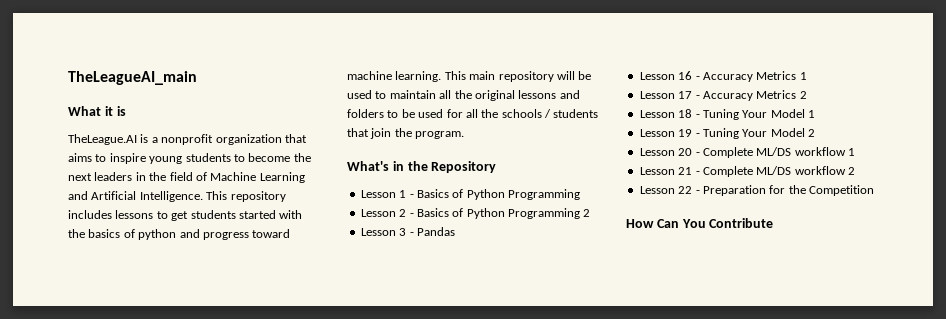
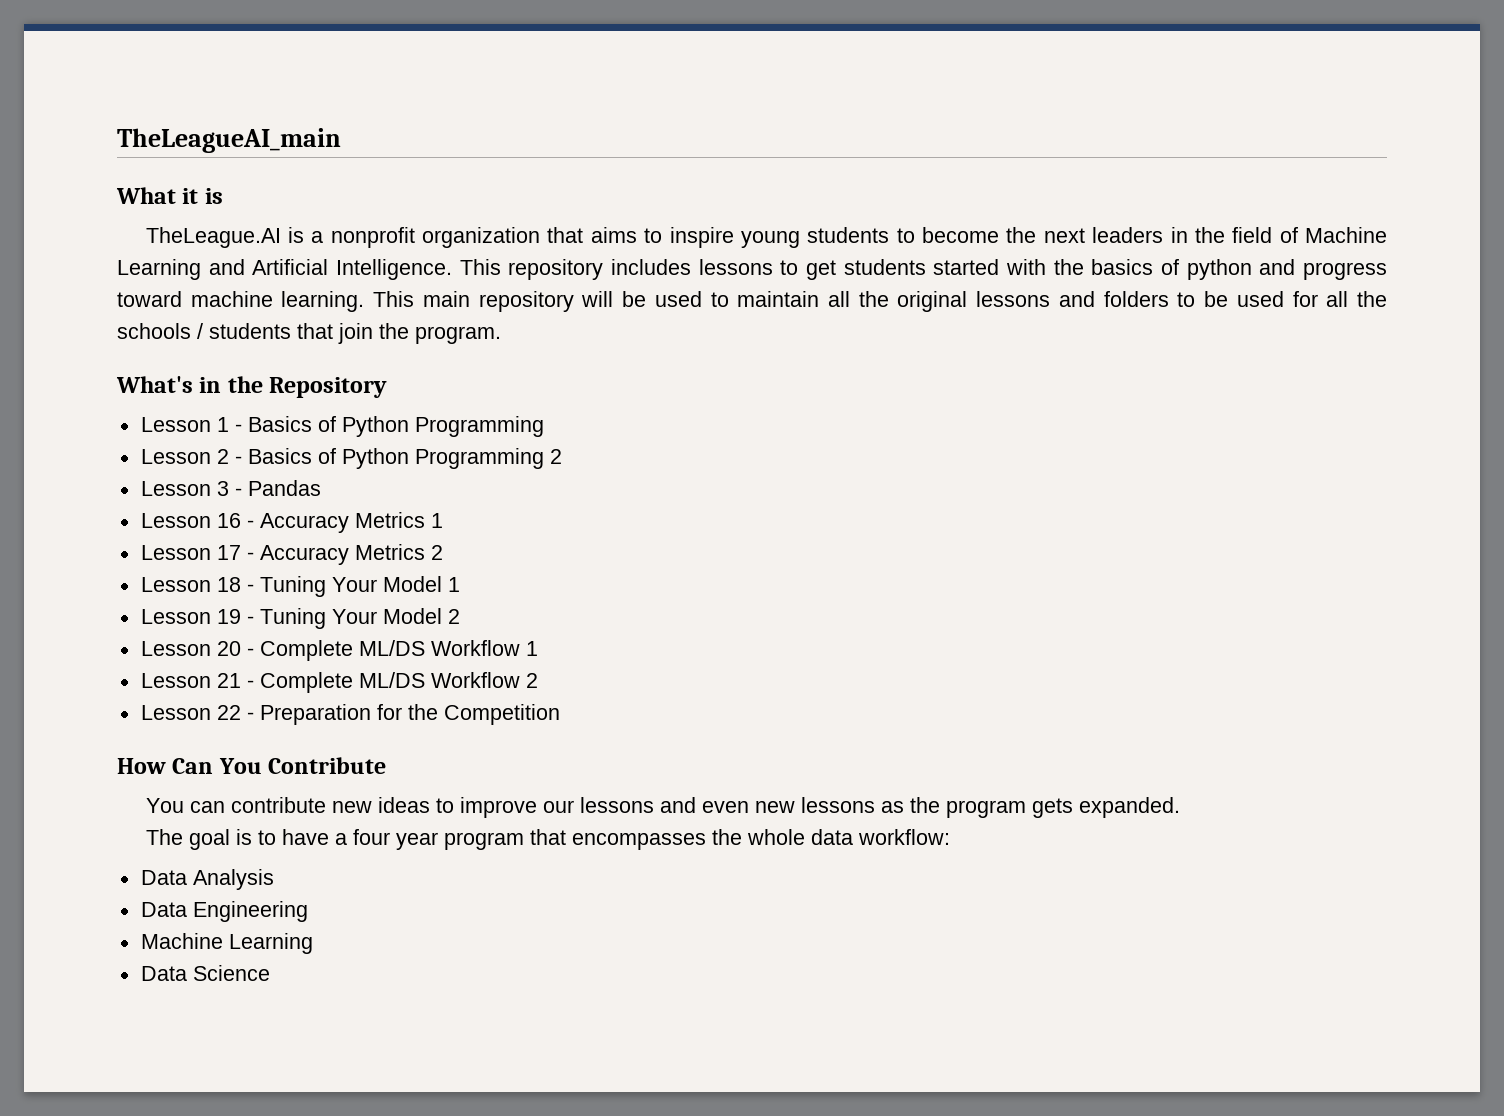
- Lesson 20 - Complete ML/DS workflow 1
+ Lesson 20 - Complete ML/DS Workflow 1
- Lesson 21 - Complete ML/DS workflow 2
+ Lesson 21 - Complete ML/DS Workflow 2
+ You can contribute new ideas to improve our lessons and even new lessons as the program gets expanded.
+ The goal is to have a four year program that encompasses the whole data workflow:
+ Data Analysis
+ Data Engineering
+ Machine Learning
+ Data Science

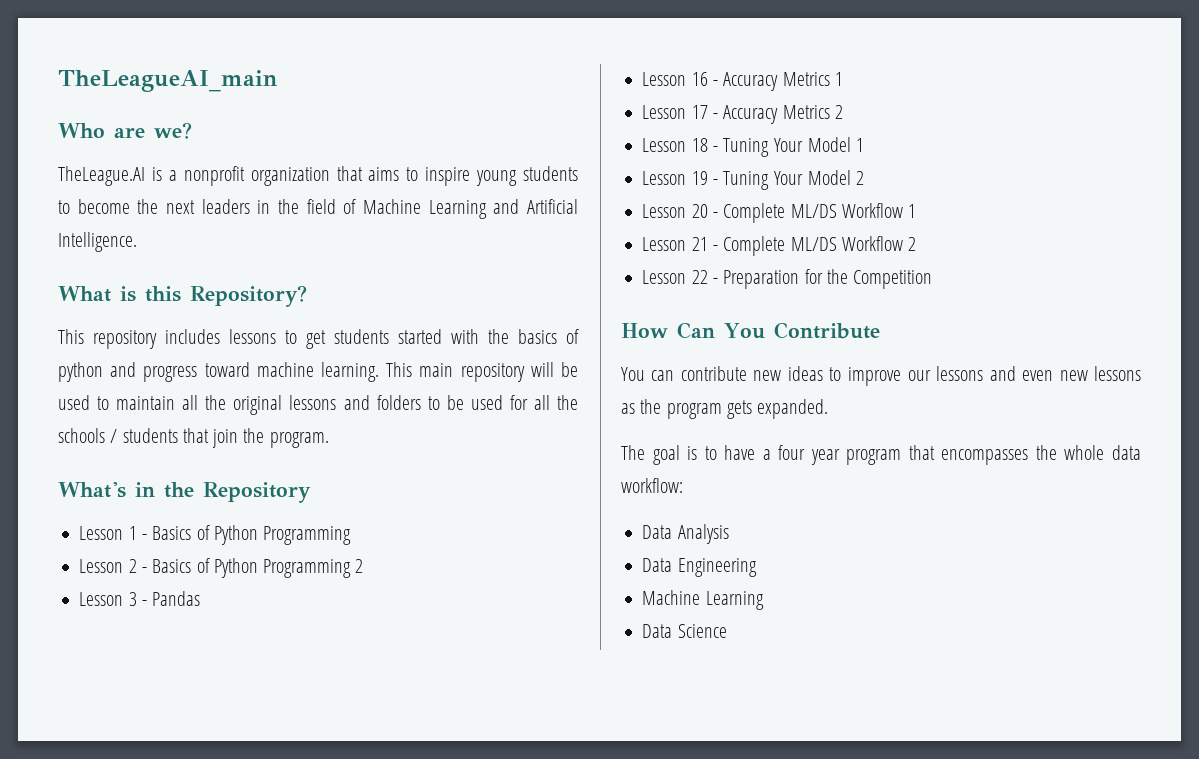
- What it is
+ Who are we?
- TheLeague.AI is a nonprofit organization that aims to inspire young students to become the next leaders in the field of Machine Learning and Artificial Intelligence. This repository includes lessons to get students started with the basics of python and progress toward machine learning.
+ TheLeague.AI is a nonprofit organization that aims to inspire young students to become the next leaders in the field of Machine Learning and Artificial Intelligence.
+ What is this Repository?
+ This repository includes lessons to get students started with the basics of python and progress toward machine learning.

